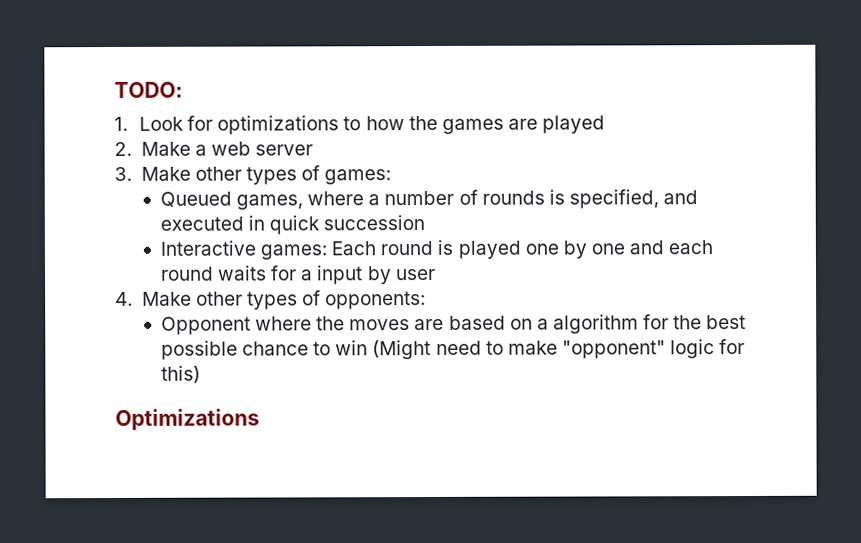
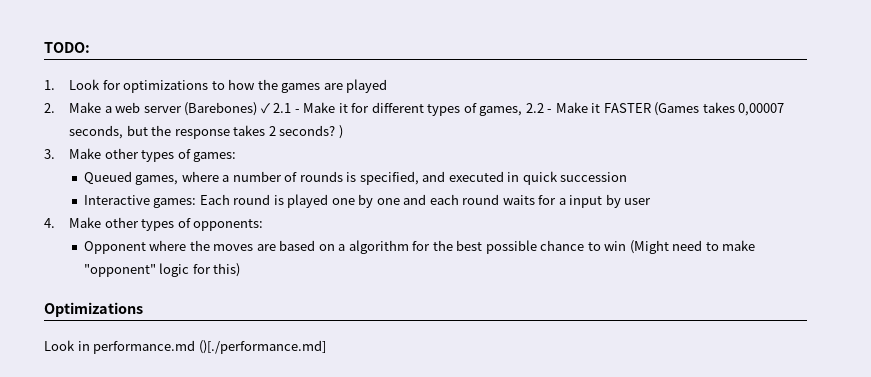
- 2. Make a web server
+ 2. Make a web server (Barebones) ✓ 2.1 - Make it for different types of games, 2.2 - Make it FASTER (Games takes 0,00007 seconds, but the response takes 2 seconds? )
+ Look in performance.md ()[./performance.md]

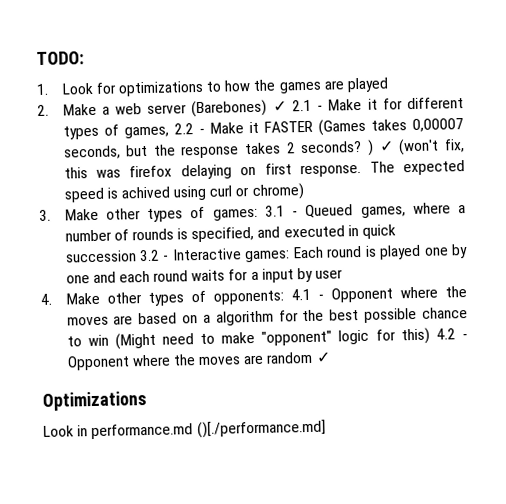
- 2. Make a web server (Barebones) ✓ 2.1 - Make it for different types of games, 2.2 - Make it FASTER (Games takes 0,00007 seconds, but the response takes 2 seconds? )
+ 2. Make a web server (Barebones) ✓ 2.1 - Make it for different types of games, 2.2 - Make it FASTER (Games takes 0,00007 seconds, but the response takes 2 seconds? ) ✓ (won't fix, this was firefox delaying on first response. The expected speed is achived using curl or chrome)
- 3. Make other types of games:
- Queued games, where a number of rounds is specified, and executed in quick succession
- Interactive games: Each round is played one by one and each round waits for a input by user
+ 3. Make other types of games: 3.1 - Queued games, where a number of rounds is specified, and executed in quick succession 3.2 - Interactive games: Each round is played one by one and each round waits for a input by user
- 4. Make other types of opponents:
- Opponent where the moves are based on a algorithm for the best possible chance to win (Might need to make "opponent" logic for this)
+ 4. Make other types of opponents: 4.1 - Opponent where the moves are based on a algorithm for the best possible chance to win (Might need to make "opponent" logic for this) 4.2 - Opponent where the moves are random ✓

